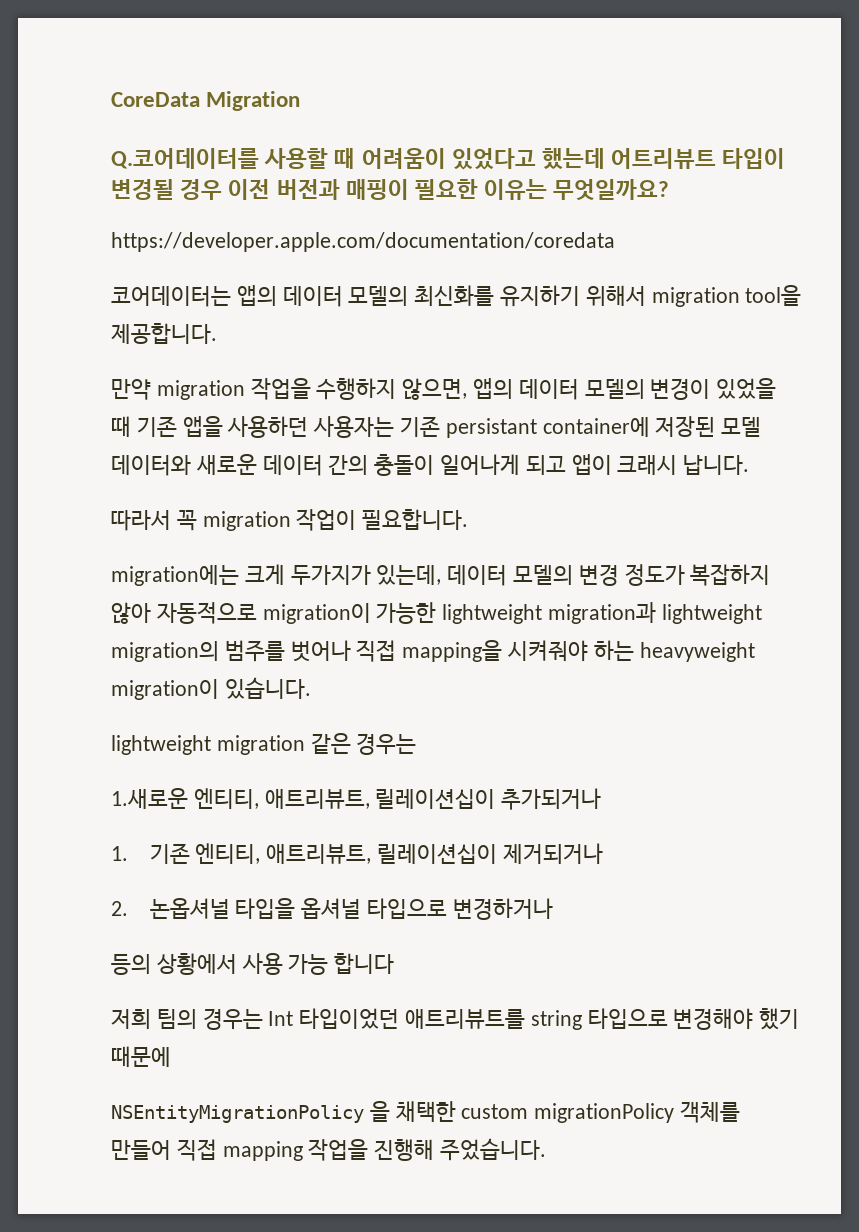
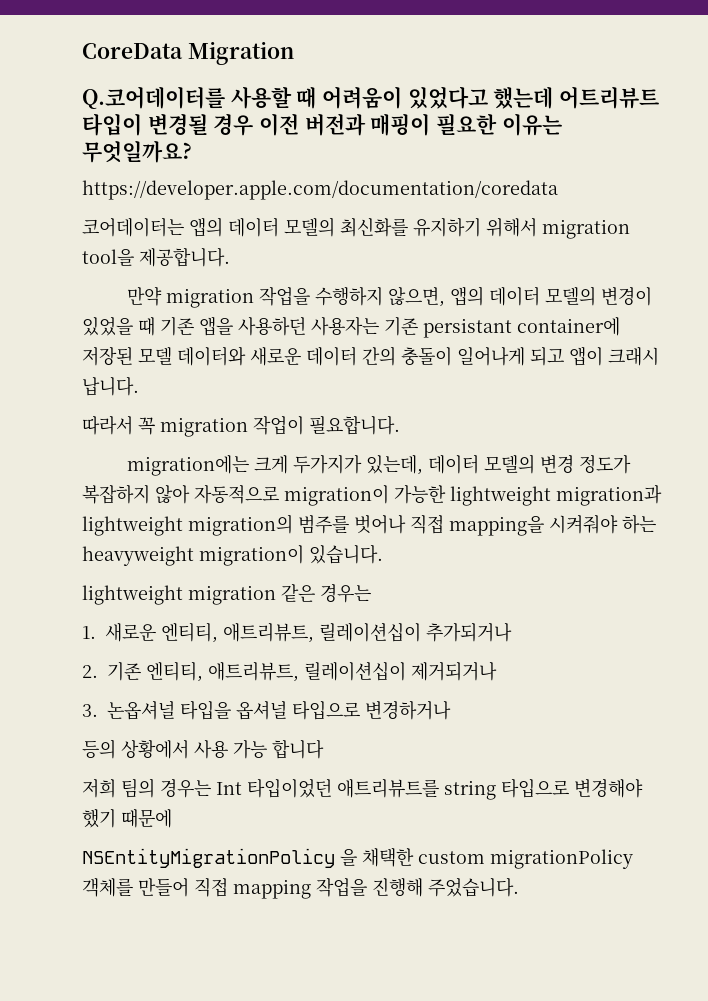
- 1.새로운 엔티티, 애트리뷰트, 릴레이션십이 추가되거나
+ 1. 새로운 엔티티, 애트리뷰트, 릴레이션십이 추가되거나
- 1. 기존 엔티티, 애트리뷰트, 릴레이션십이 제거되거나
+ 2. 기존 엔티티, 애트리뷰트, 릴레이션십이 제거되거나
- 2. 논옵셔널 타입을 옵셔널 타입으로 변경하거나
+ 3. 논옵셔널 타입을 옵셔널 타입으로 변경하거나

